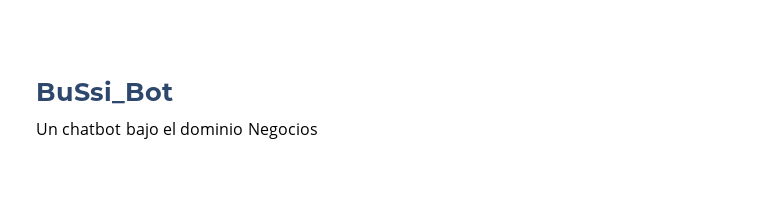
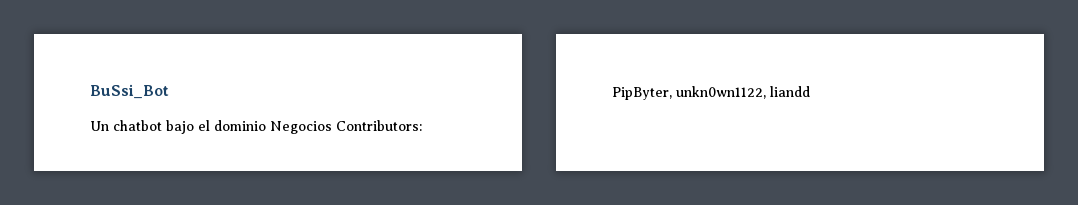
- Un chatbot bajo el dominio Negocios
+ Un chatbot bajo el dominio Negocios Contributors: PipByter, unkn0wn1122, liandd

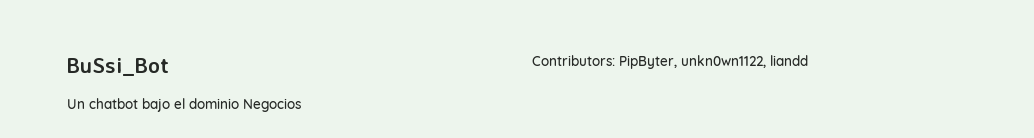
- Un chatbot bajo el dominio Negocios Contributors: PipByter, unkn0wn1122, liandd
+ Un chatbot bajo el dominio Negocios
+ Contributors: PipByter, unkn0wn1122, liandd

